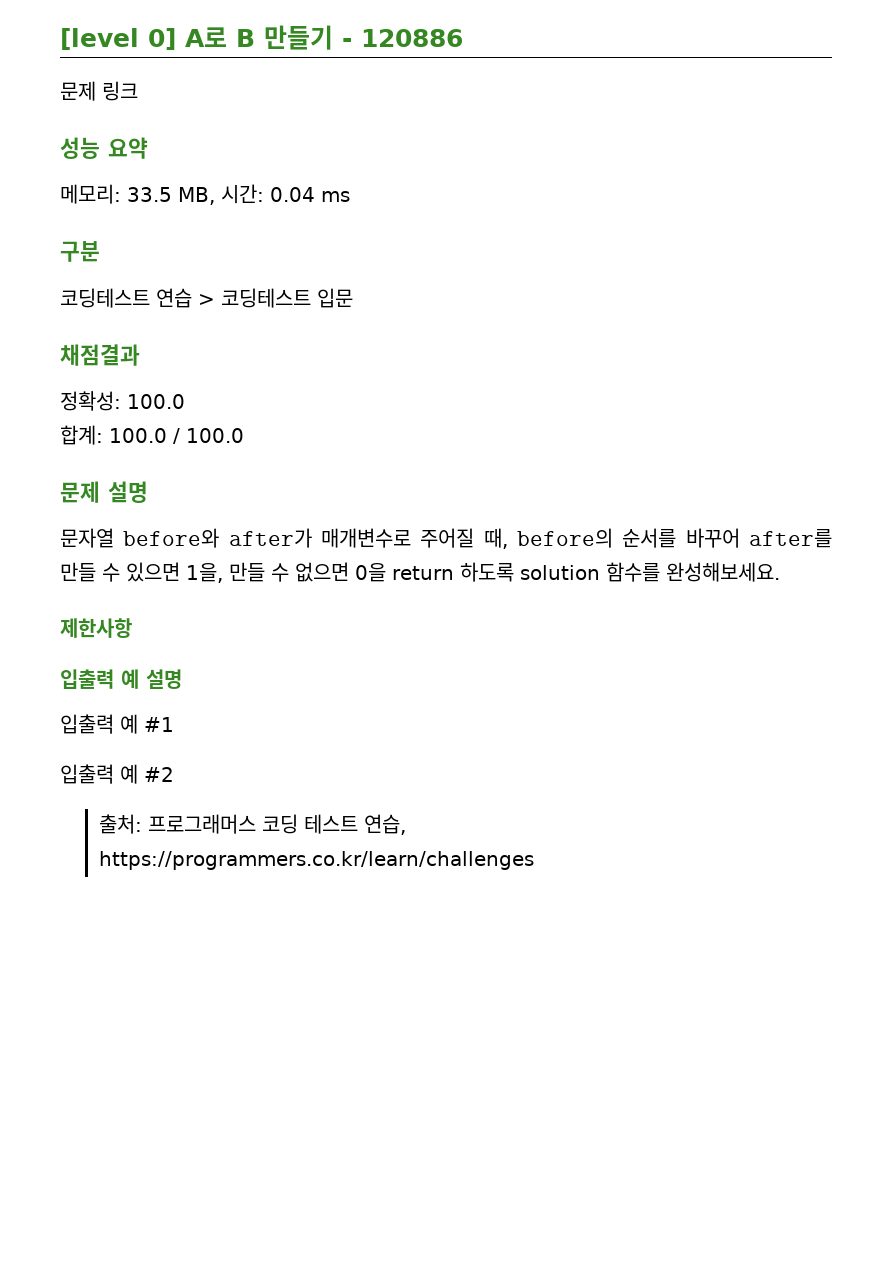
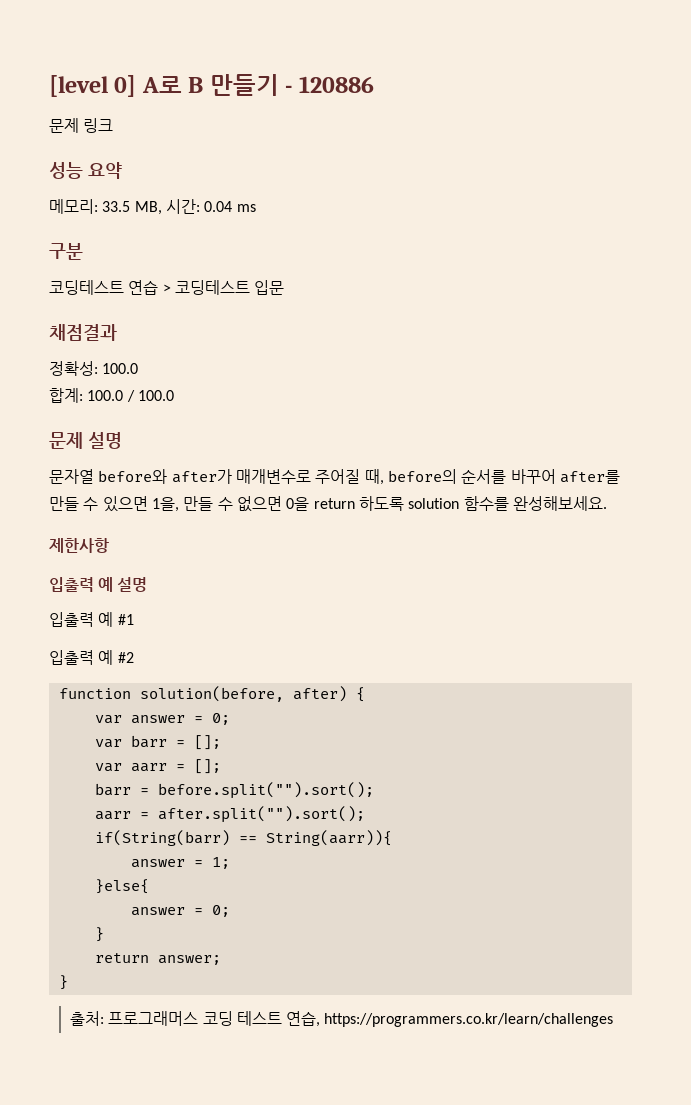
+ function solution(before, after) {
+ var answer = 0;
+ var barr = [];
+ var aarr = [];
+ barr = before.split("").sort();
+ aarr = after.split("").sort();
+ if(String(barr) == String(aarr)){
+ answer = 1;
+ }else{
+ answer = 0;
+ }
+ return answer;
+ }

